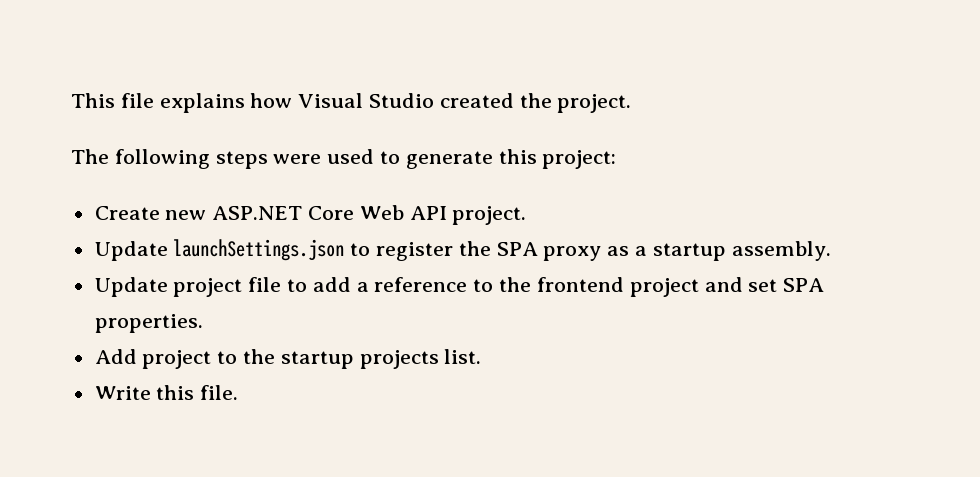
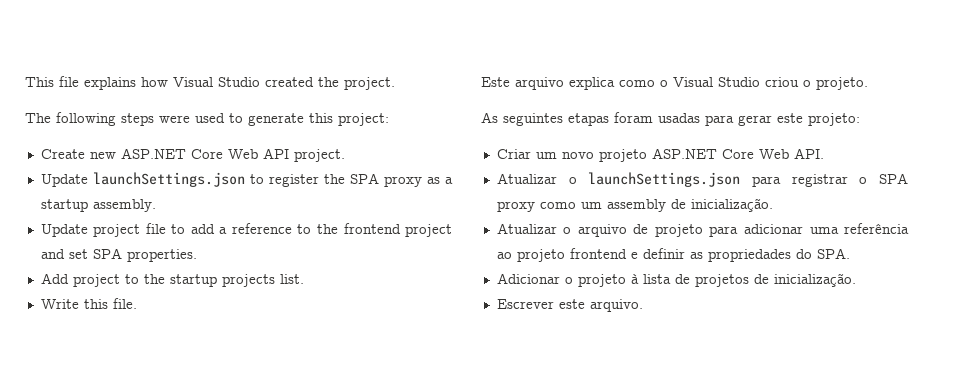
+ Este arquivo explica como o Visual Studio criou o projeto.
+ As seguintes etapas foram usadas para gerar este projeto:
+ Criar um novo projeto ASP.NET Core Web API.
+ Atualizar o launchSettings.json para registrar o SPA proxy como um assembly de inicialização.
+ Atualizar o arquivo de projeto para adicionar uma referência ao projeto frontend e definir as propriedades do SPA.
+ Adicionar o projeto à lista de projetos de inicialização.
+ Escrever este arquivo.

